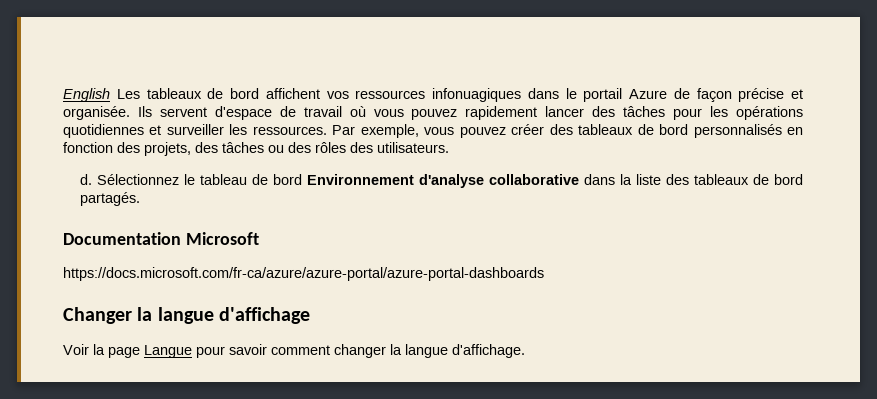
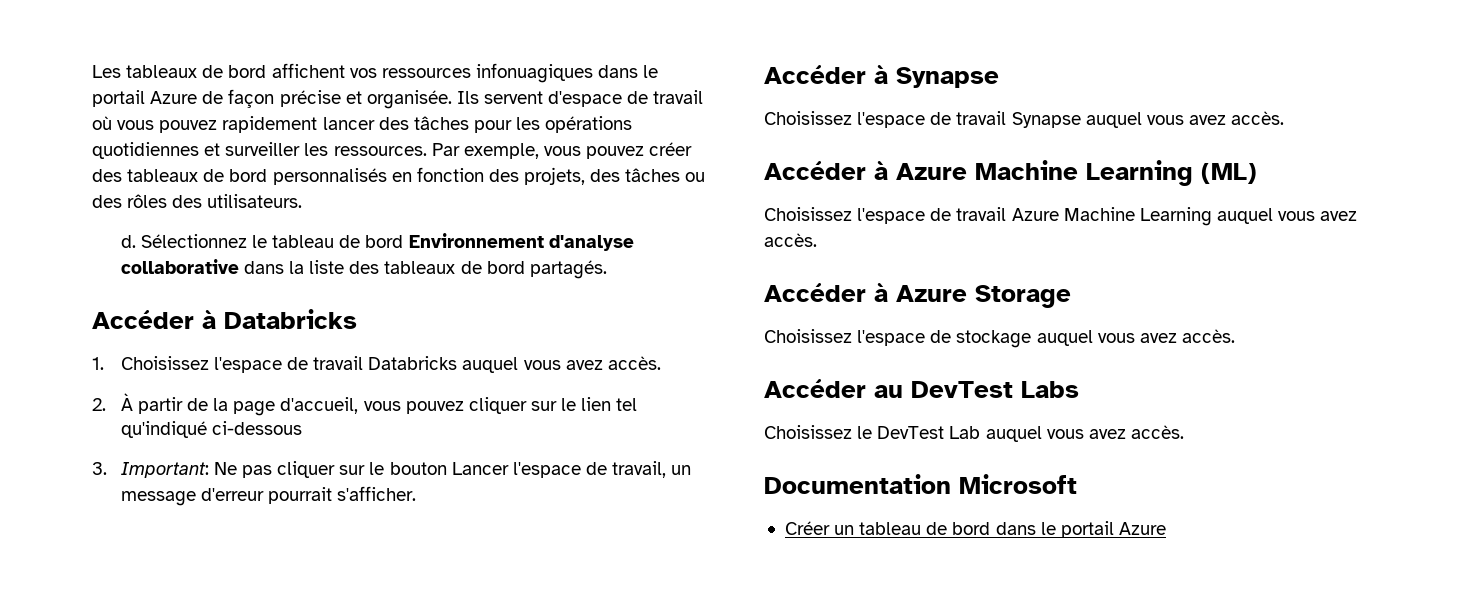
- English Les tableaux de bord affichent vos ressources infonuagiques dans le portail Azure de façon précise et organisée.
+ Les tableaux de bord affichent vos ressources infonuagiques dans le portail Azure de façon précise et organisée.
+ Accéder à Databricks
+ 1. Choisissez l'espace de travail Databricks auquel vous avez accès.
+ 2. À partir de la page d'accueil, vous pouvez cliquer sur le lien tel qu'indiqué ci-dessous
+ 3. Important: Ne pas cliquer sur le bouton Lancer l'espace de travail, un message d'erreur pourrait s'afficher.
+ Accéder à Synapse
+ Choisissez l'espace de travail Synapse auquel vous avez accès.
+ Accéder à Azure Machine Learning (ML)
+ Choisissez l'espace de travail Azure Machine Learning auquel vous avez accès.
+ Accéder à Azure Storage
+ Choisissez l'espace de stockage auquel vous avez accès.
+ Accéder au DevTest Labs
+ Choisissez le DevTest Lab auquel vous avez accès.
  Documentation Microsoft
- https://docs.microsoft.com/fr-ca/azure/azure-portal/azure-portal-dashboards
- Changer la langue d'affichage
- Voir la page Langue pour savoir comment changer la langue d'affichage.
+ Créer un tableau de bord dans le portail Azure

